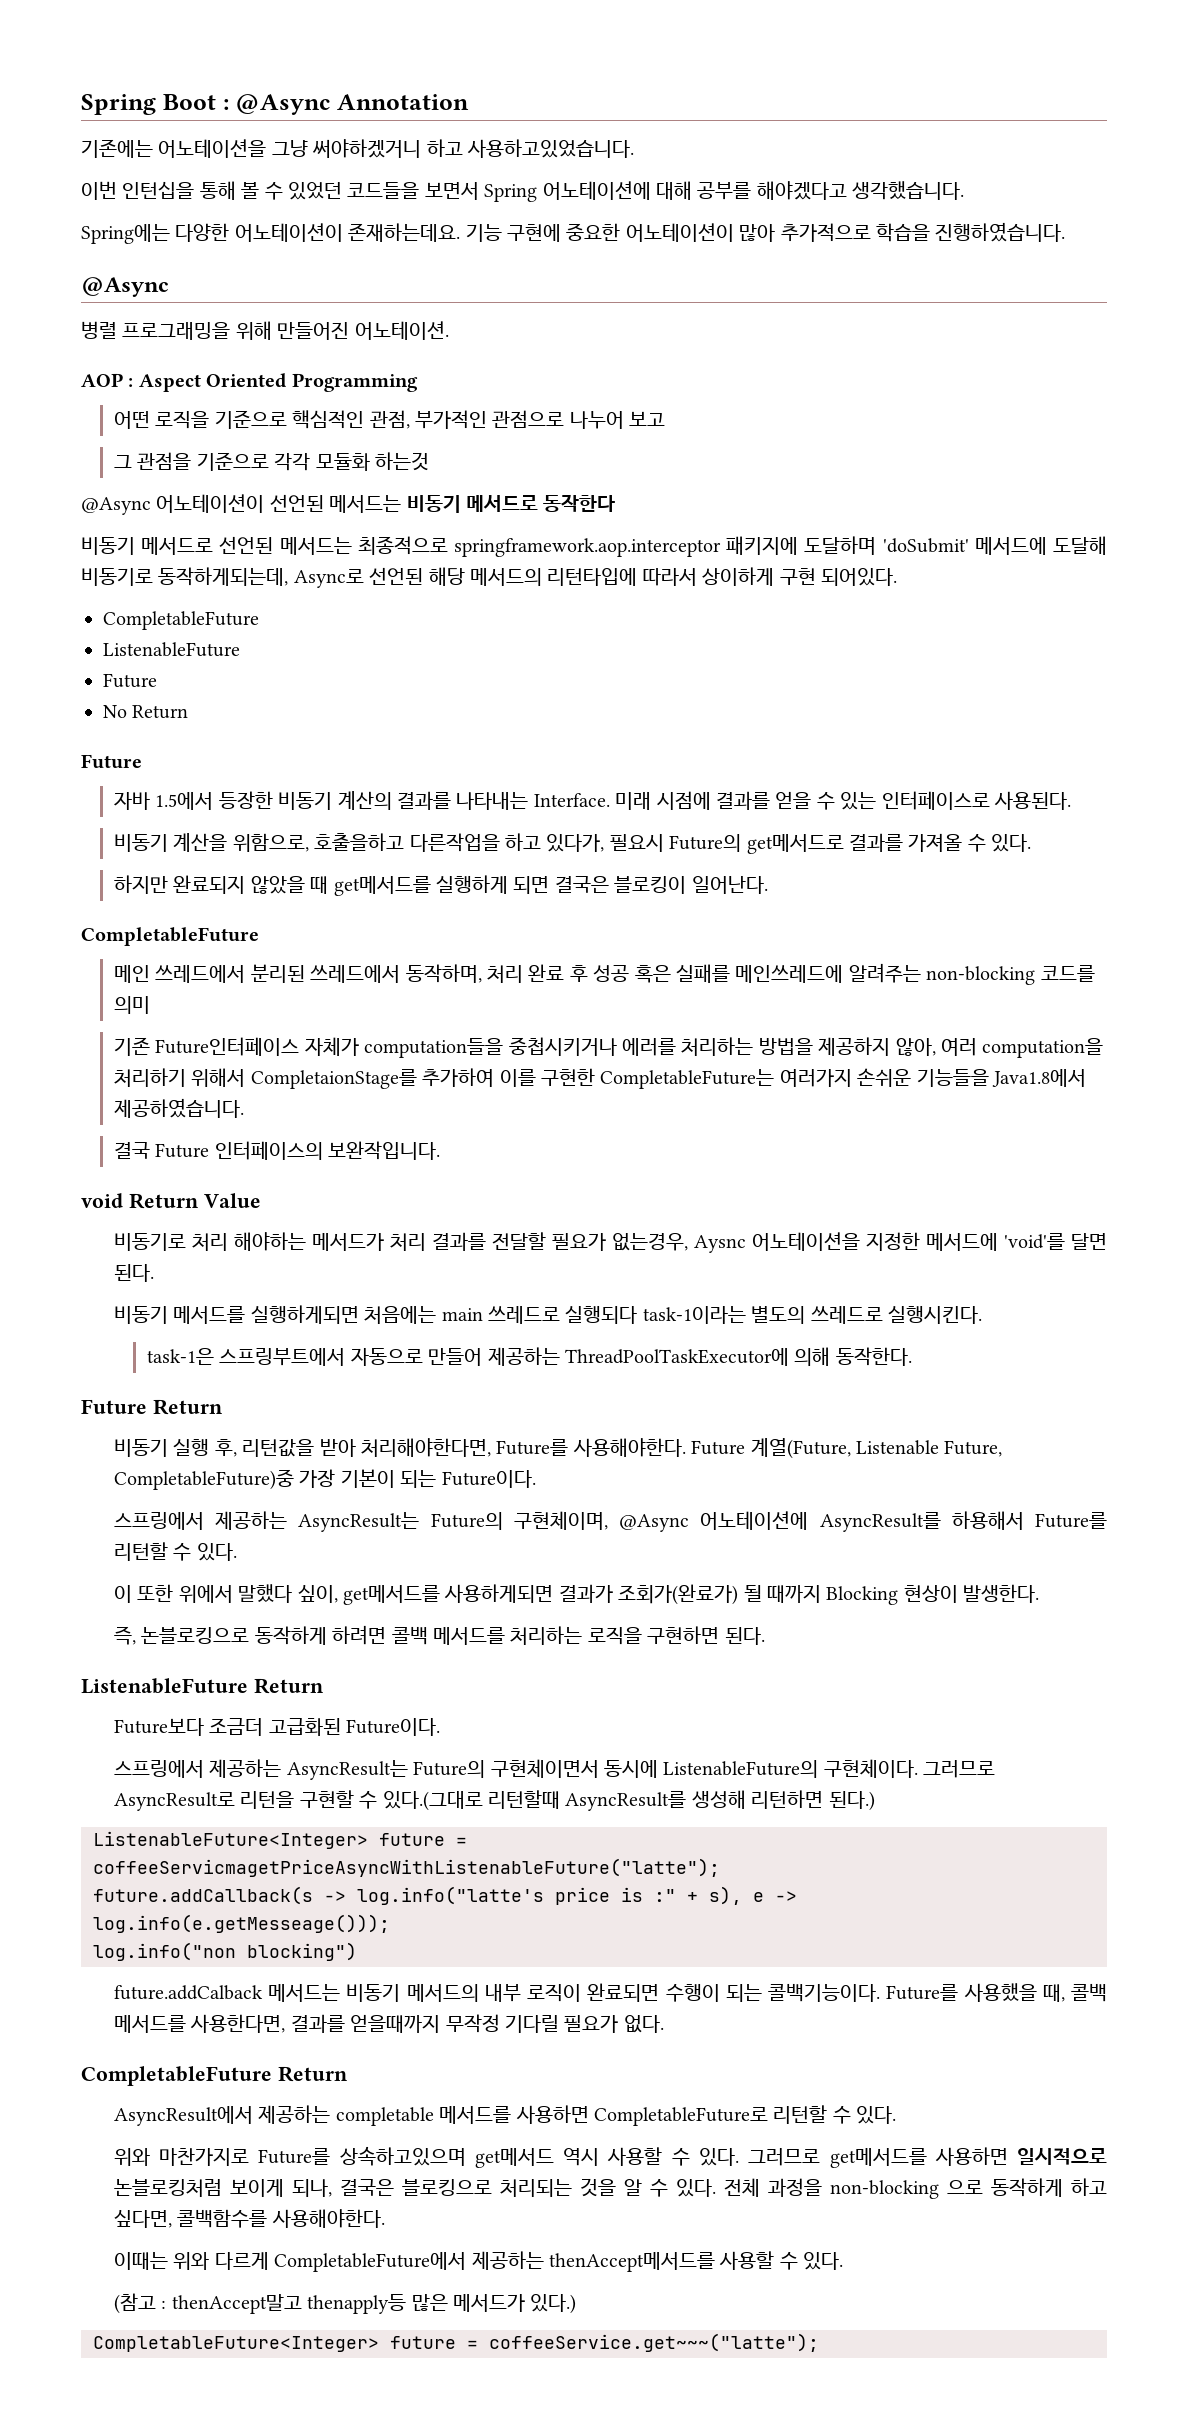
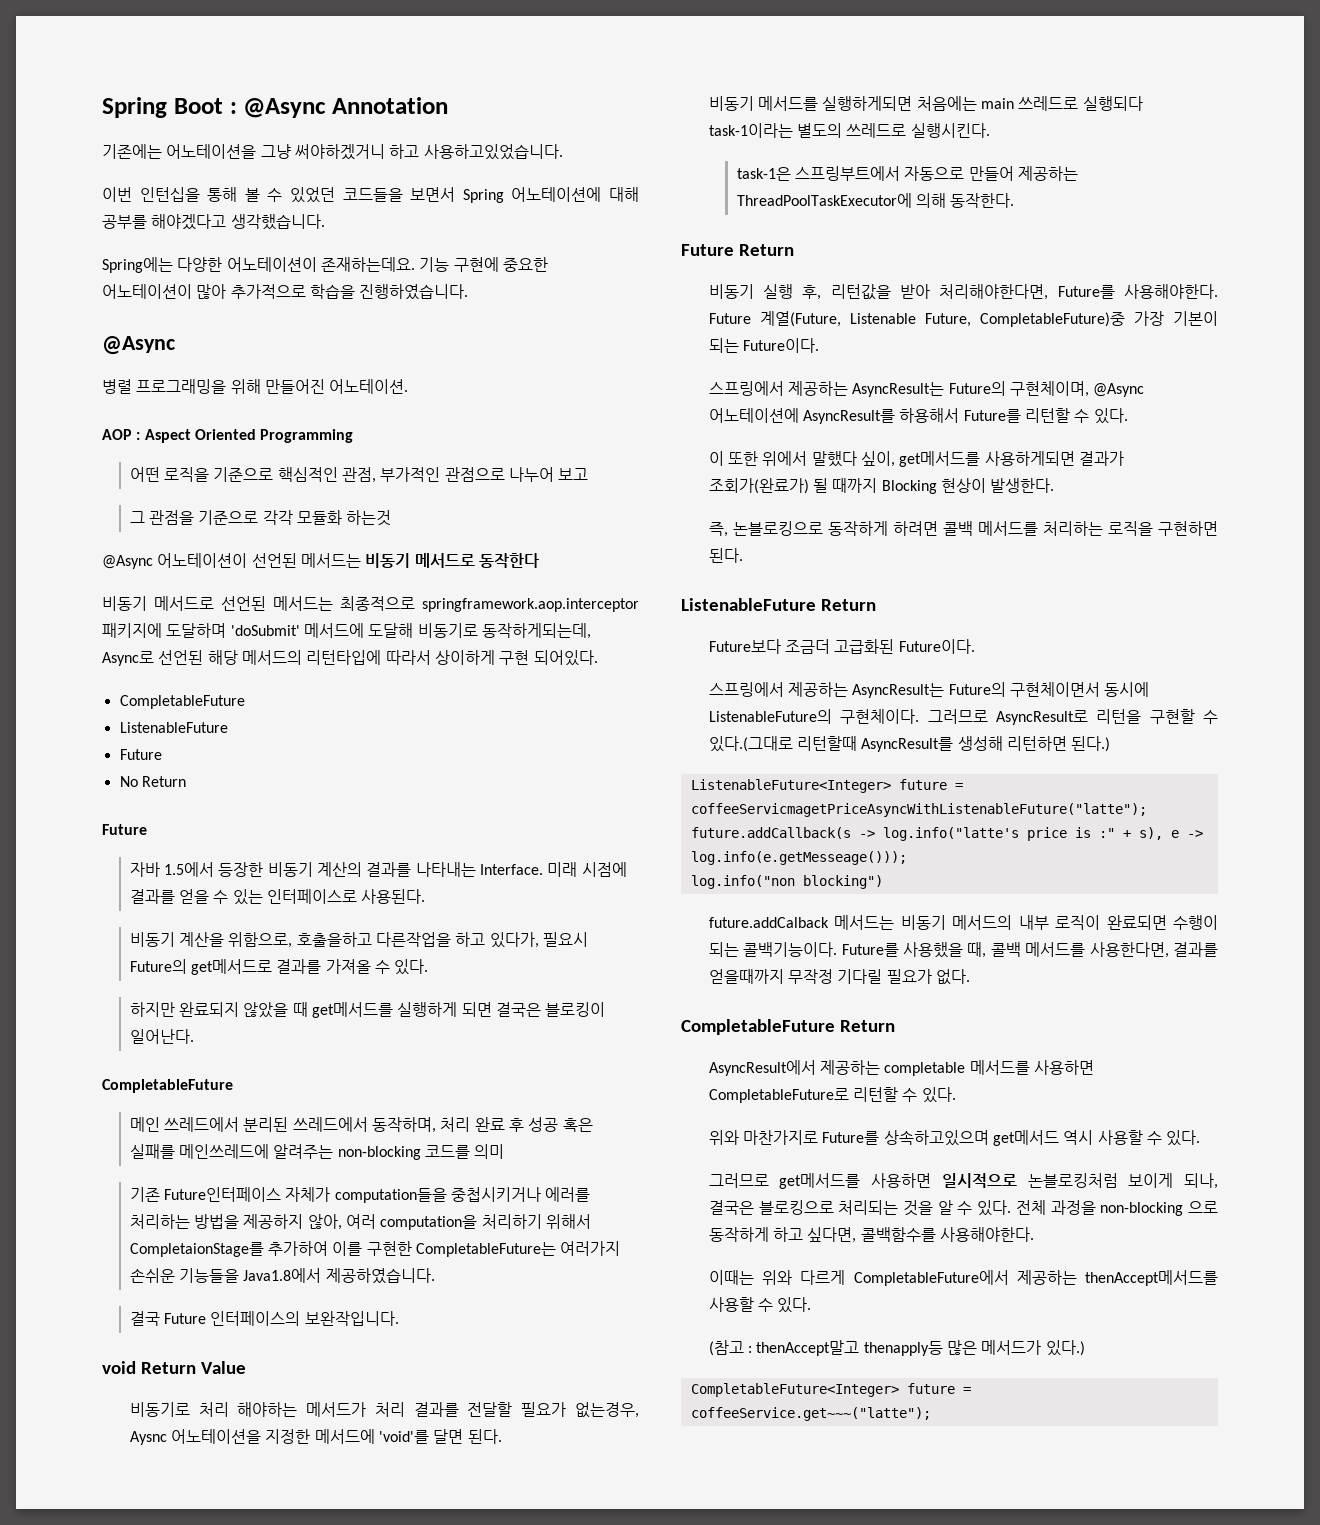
- 위와 마찬가지로 Future를 상속하고있으며 get메서드 역시 사용할 수 있다. 그러므로 get메서드를 사용하면 일시적으로 논블로킹처럼 보이게 되나, 결국은 블로킹으로 처리되는 것을 알 수 있다.
+ 위와 마찬가지로 Future를 상속하고있으며 get메서드 역시 사용할 수 있다.
+ 그러므로 get메서드를 사용하면 일시적으로 논블로킹처럼 보이게 되나, 결국은 블로킹으로 처리되는 것을 알 수 있다.

